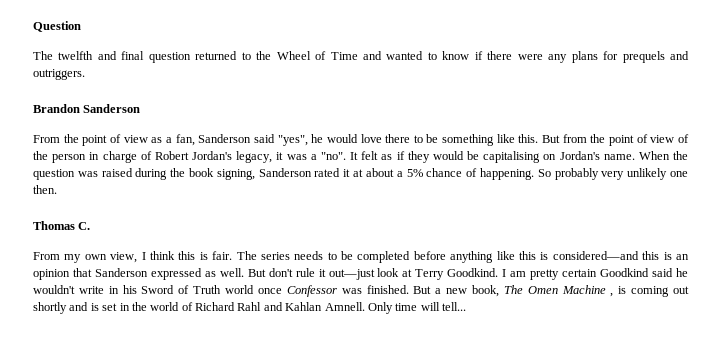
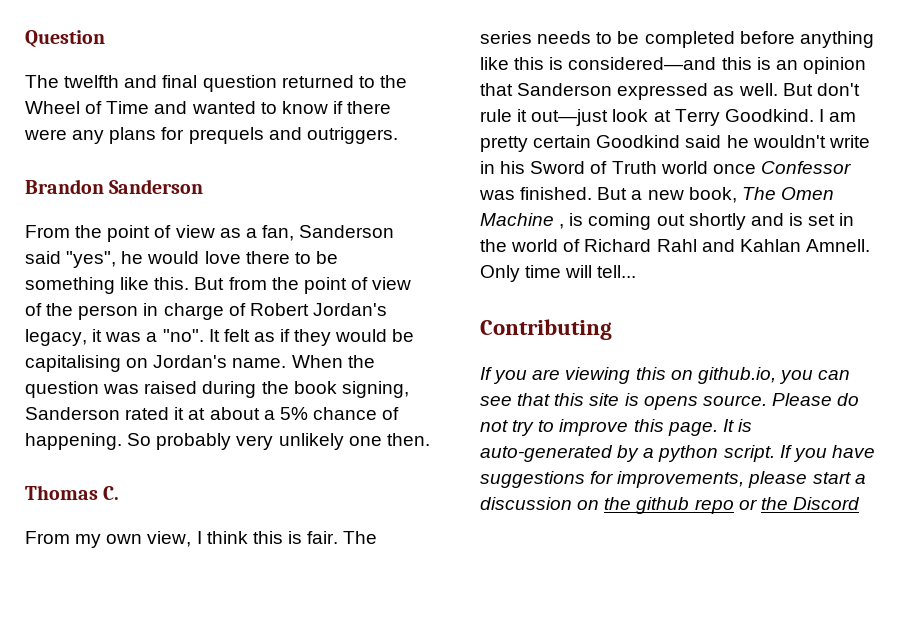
+ Contributing
+ If you are viewing this on github.io, you can see that this site is opens source. Please do not try to improve this page. It is auto-generated by a python script. If you have suggestions for improvements, please start a discussion on the github repo or the Discord

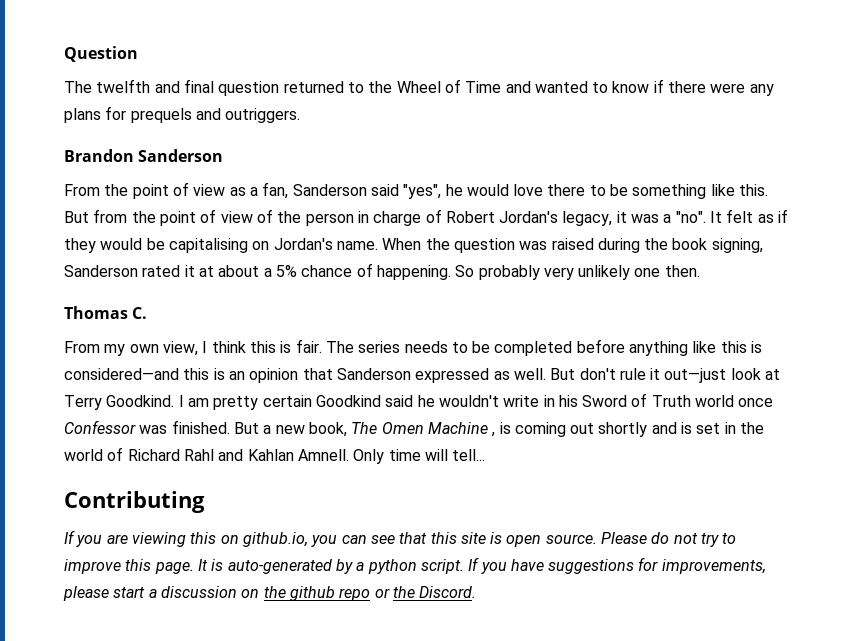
- If you are viewing this on github.io, you can see that this site is opens source.
+ If you are viewing this on github.io, you can see that this site is open source.
- If you have suggestions for improvements, please start a discussion on the github repo or the Discord
+ If you have suggestions for improvements, please start a discussion on the github repo or the Discord.

